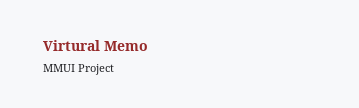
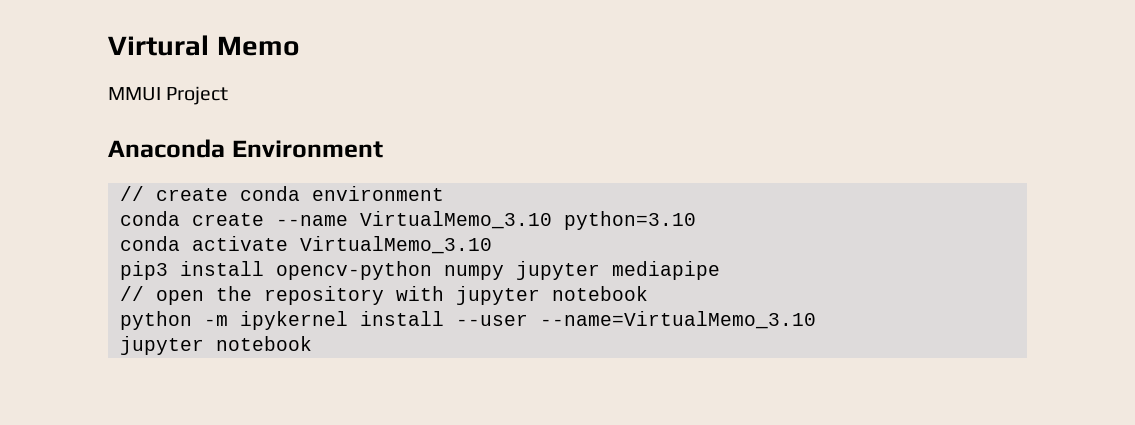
+ Anaconda Environment
+ // create conda environment
+ conda create --name VirtualMemo_3.10 python=3.10
+ conda activate VirtualMemo_3.10
+ pip3 install opencv-python numpy jupyter mediapipe
+ // open the repository with jupyter notebook
+ python -m ipykernel install --user --name=VirtualMemo_3.10
+ jupyter notebook

